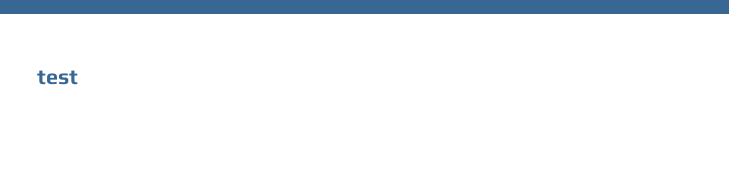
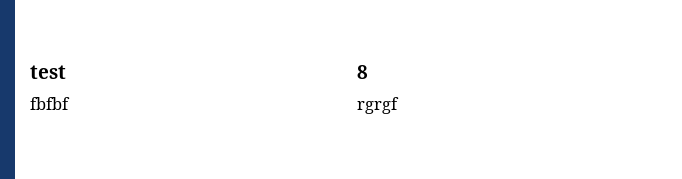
+ fbfbf
+ 8
+ rgrgf

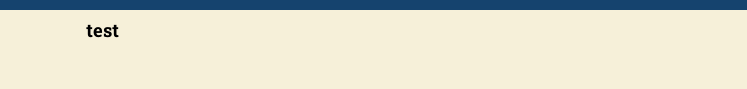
- fbfbf
- 8
- rgrgf

